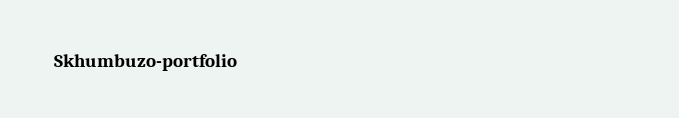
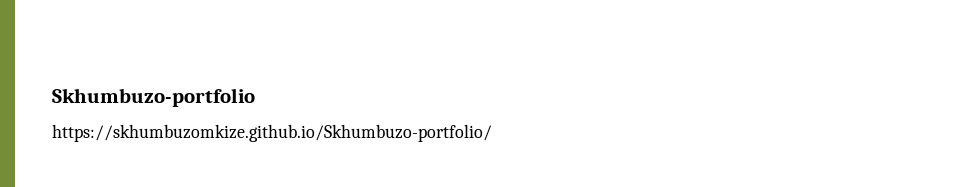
+ https://skhumbuzomkize.github.io/Skhumbuzo-portfolio/

